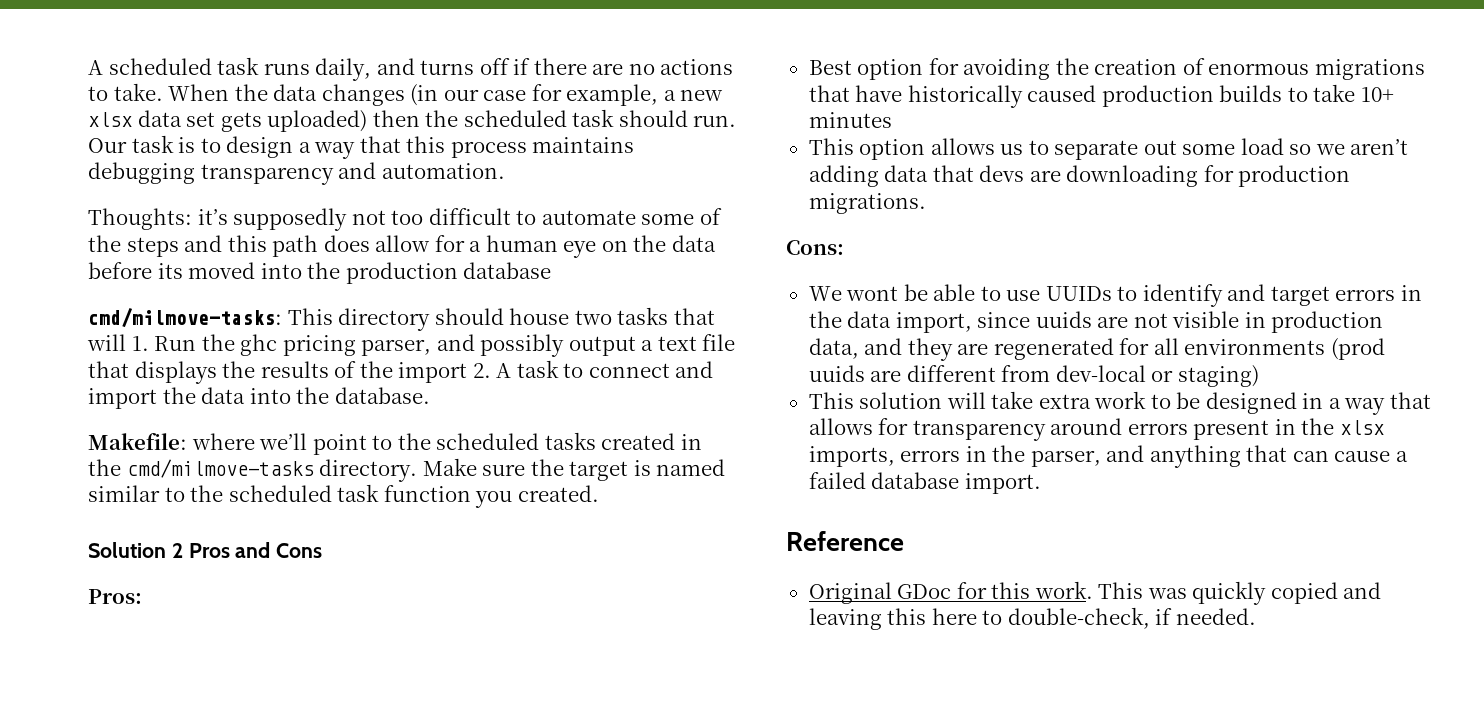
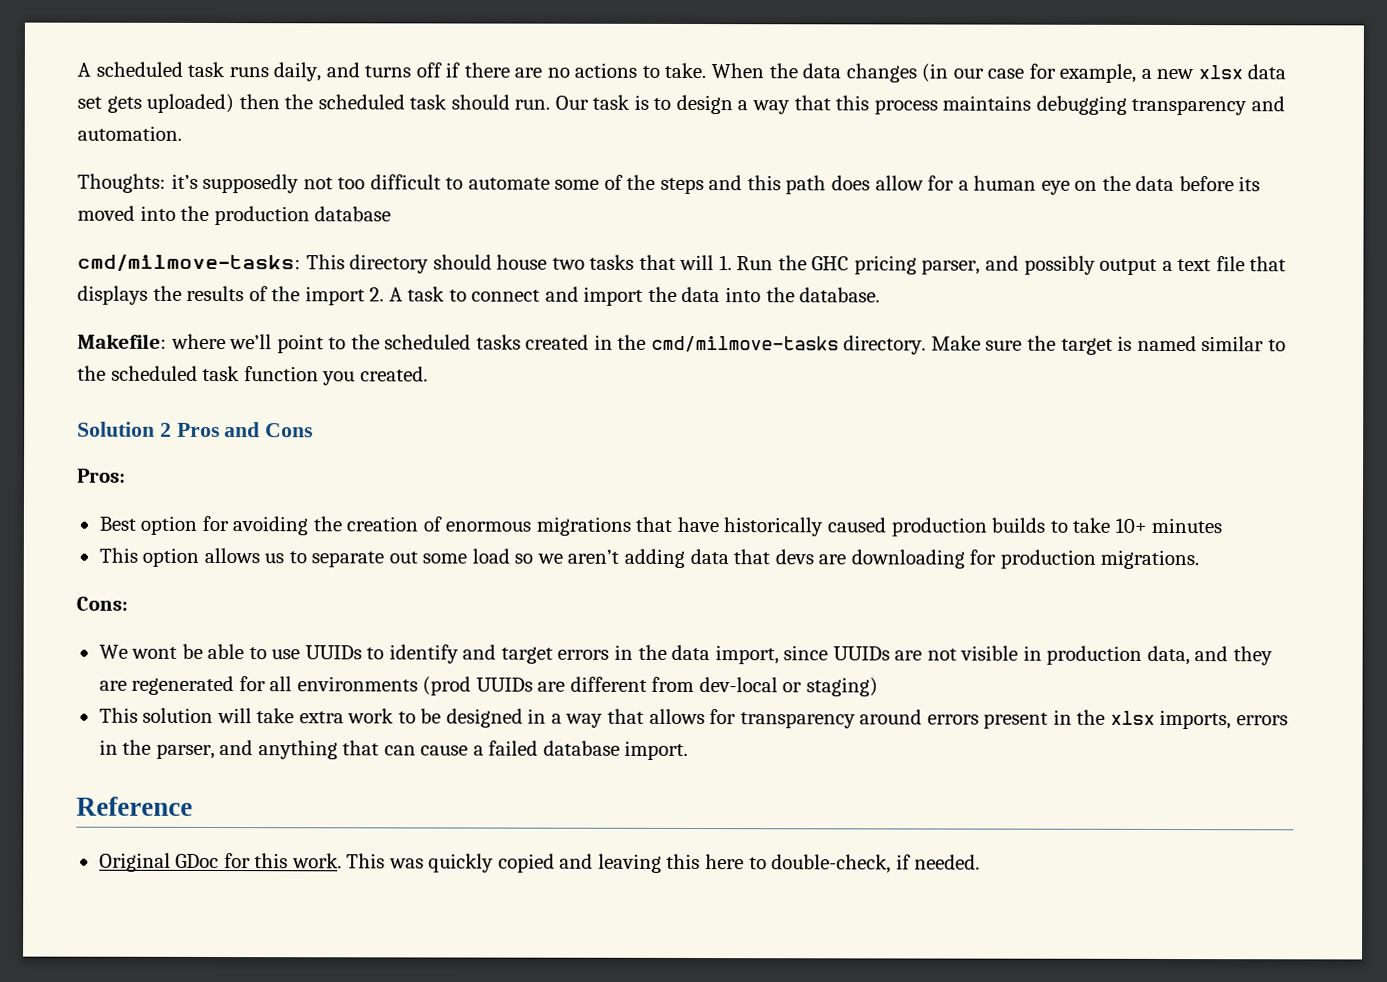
- cmd/milmove-tasks: This directory should house two tasks that will 1. Run the ghc pricing parser, and possibly output a text file that displays the results of the import 2. A task to connect and import the data into the database.
+ cmd/milmove-tasks: This directory should house two tasks that will 1. Run the GHC pricing parser, and possibly output a text file that displays the results of the import 2. A task to connect and import the data into the database.
- We wont be able to use UUIDs to identify and target errors in the data import, since uuids are not visible in production data, and they are regenerated for all environments (prod uuids are different from dev-local or staging)
+ We wont be able to use UUIDs to identify and target errors in the data import, since UUIDs are not visible in production data, and they are regenerated for all environments (prod UUIDs are different from dev-local or staging)

